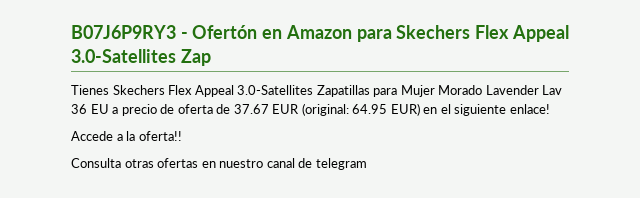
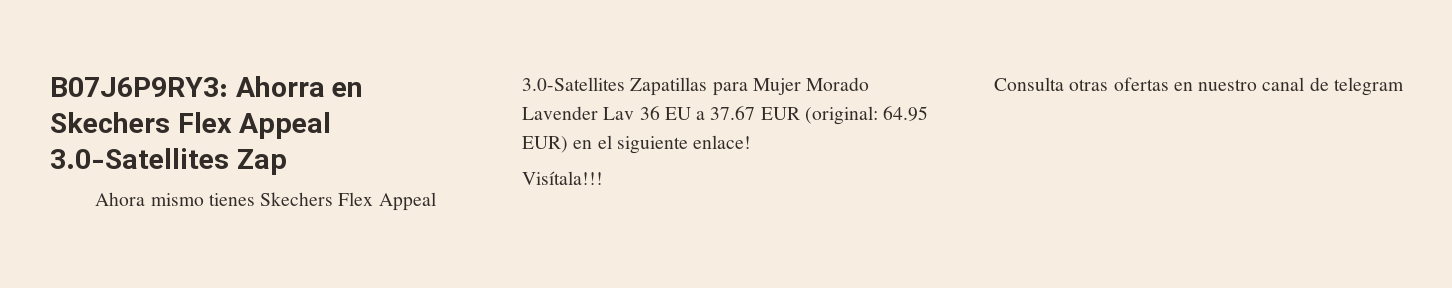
- B07J6P9RY3 - Ofertón en Amazon para Skechers Flex Appeal 3.0-Satellites Zap
+ B07J6P9RY3: Ahorra en Skechers Flex Appeal 3.0-Satellites Zap
- Tienes Skechers Flex Appeal 3.0-Satellites Zapatillas para Mujer Morado Lavender Lav 36 EU a precio de oferta de 37.67 EUR (original: 64.95 EUR) en el siguiente enlace!
+ Ahora mismo tienes Skechers Flex Appeal 3.0-Satellites Zapatillas para Mujer Morado Lavender Lav 36 EU a 37.67 EUR (original: 64.95 EUR) en el siguiente enlace!
- Accede a la oferta!!
+ Visítala!!!

